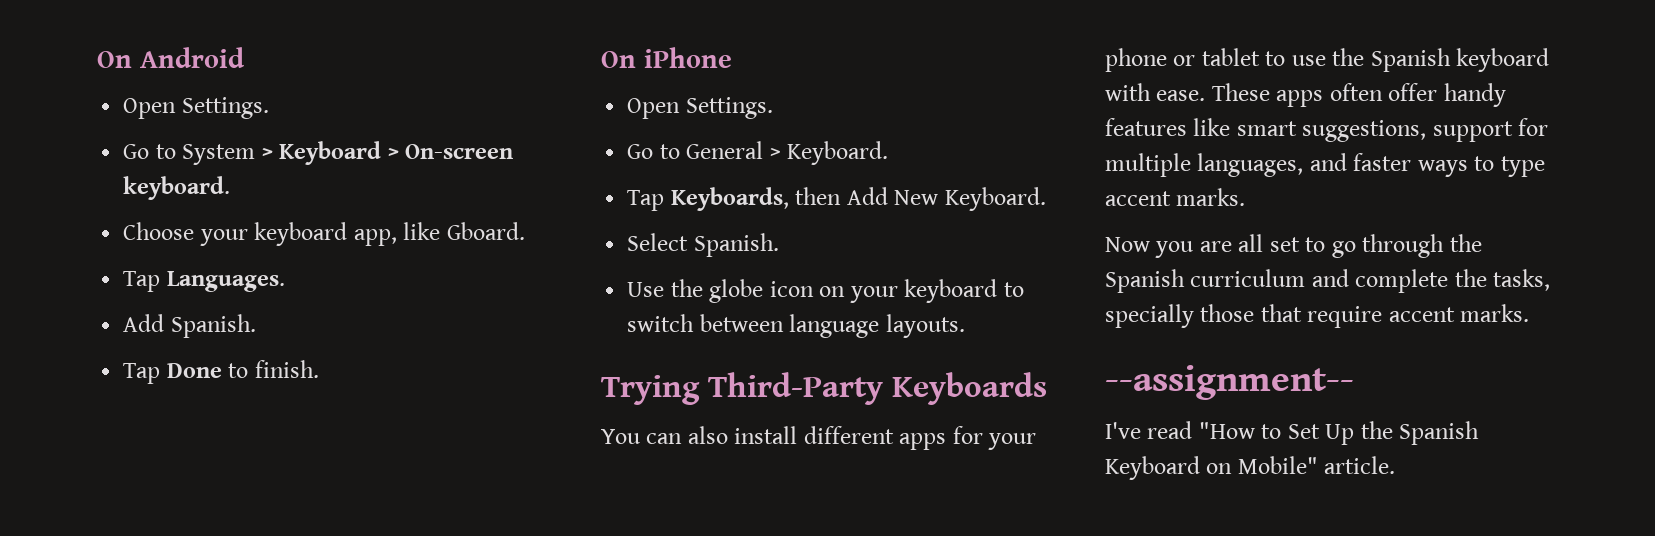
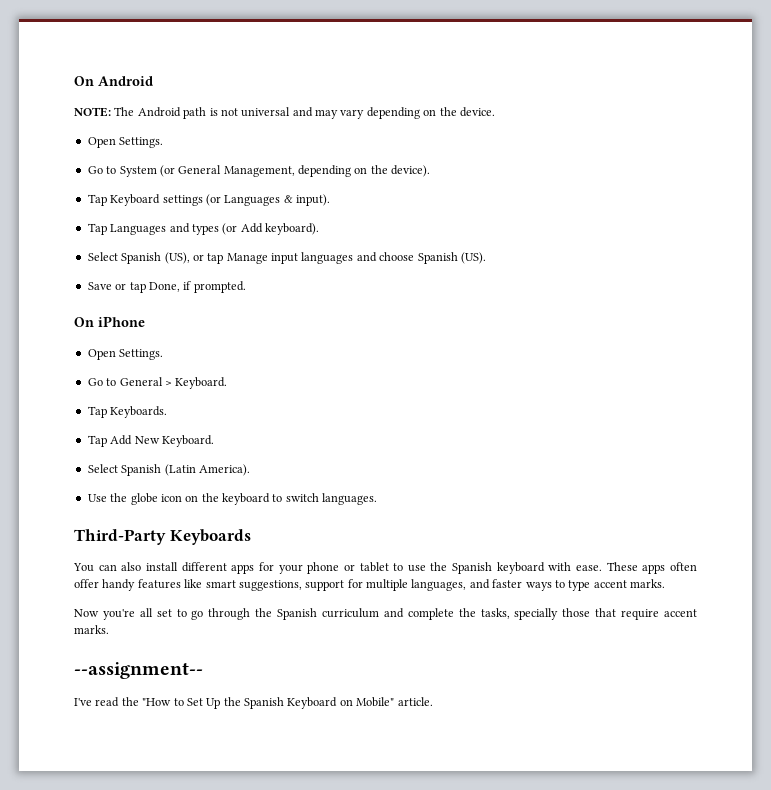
+ NOTE: The Android path is not universal and may vary depending on the device.
- Go to System > Keyboard > On-screen keyboard.
- Choose your keyboard app, like Gboard.
- Tap Languages.
- Add Spanish.
- Tap Done to finish.
+ Go to System (or General Management, depending on the device).
+ Tap Keyboard settings (or Languages & input).
+ Tap Languages and types (or Add keyboard).
+ Select Spanish (US), or tap Manage input languages and choose Spanish (US).
+ Save or tap Done, if prompted.
- Tap Keyboards, then Add New Keyboard.
+ Tap Keyboards.
+ Tap Add New Keyboard.
- Select Spanish.
+ Select Spanish (Latin America).
- Use the globe icon on your keyboard to switch between language layouts.
- Trying Third-Party Keyboards
+ Use the globe icon on the keyboard to switch languages.
+ Third-Party Keyboards
- Now you are all set to go through the Spanish curriculum and complete the tasks, specially those that require accent marks.
+ Now you're all set to go through the Spanish curriculum and complete the tasks, specially those that require accent marks.
- I've read "How to Set Up the Spanish Keyboard on Mobile" article.
+ I've read the "How to Set Up the Spanish Keyboard on Mobile" article.

